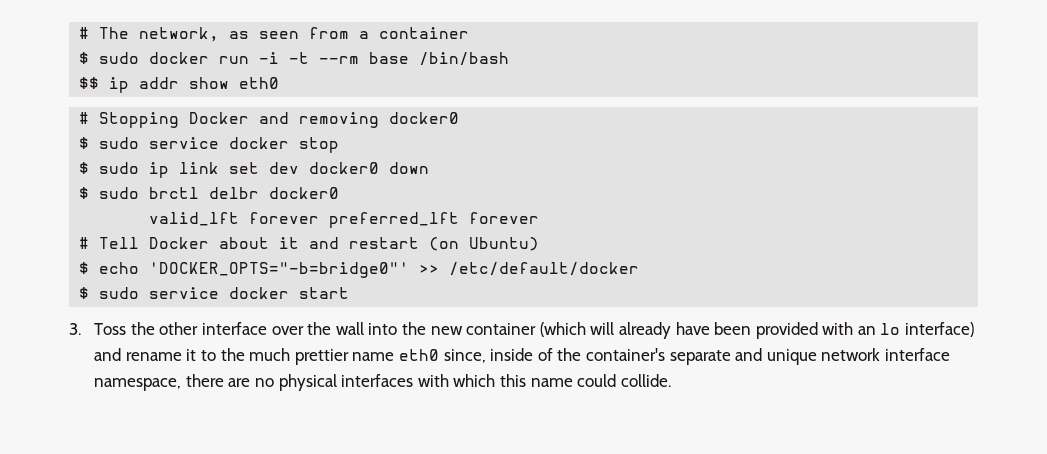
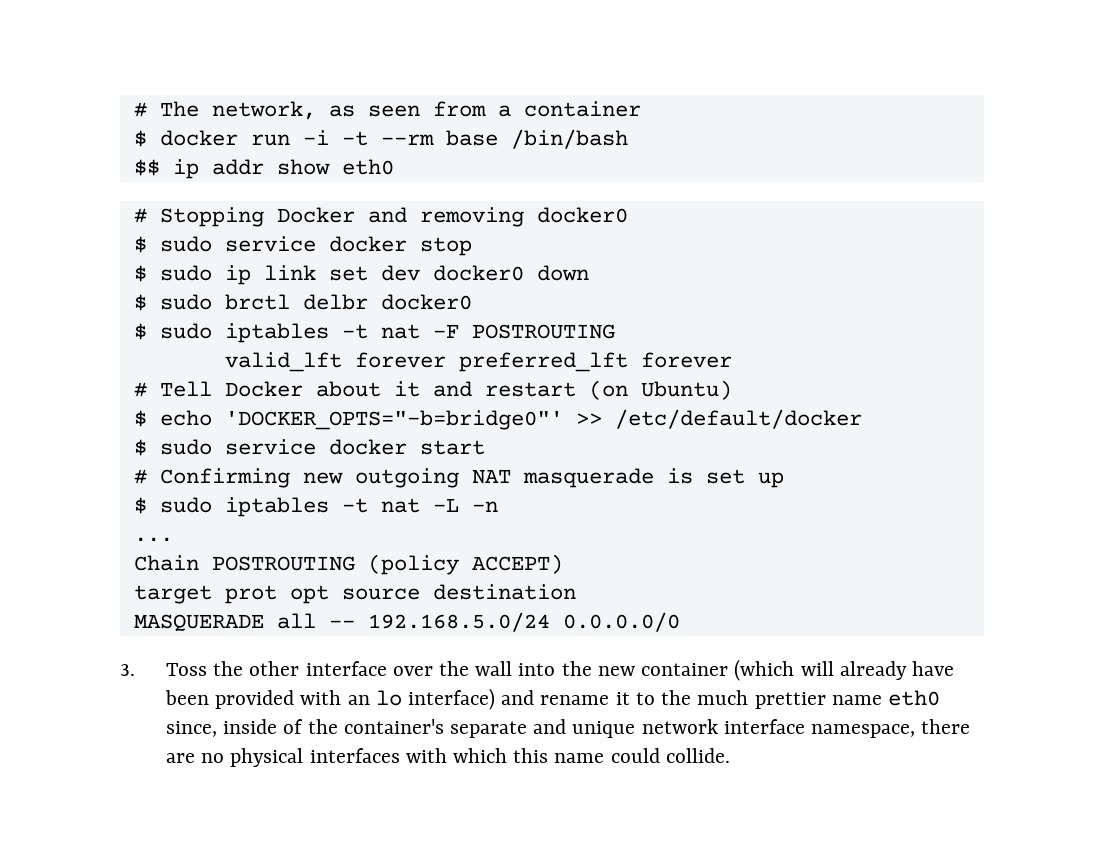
- $ sudo docker run -i -t --rm base /bin/bash
+ $ docker run -i -t --rm base /bin/bash
+ $ sudo iptables -t nat -F POSTROUTING
+ # Confirming new outgoing NAT masquerade is set up
+ $ sudo iptables -t nat -L -n
+ ...
+ Chain POSTROUTING (policy ACCEPT)
+ target prot opt source destination
+ MASQUERADE all -- 192.168.5.0/24 0.0.0.0/0

